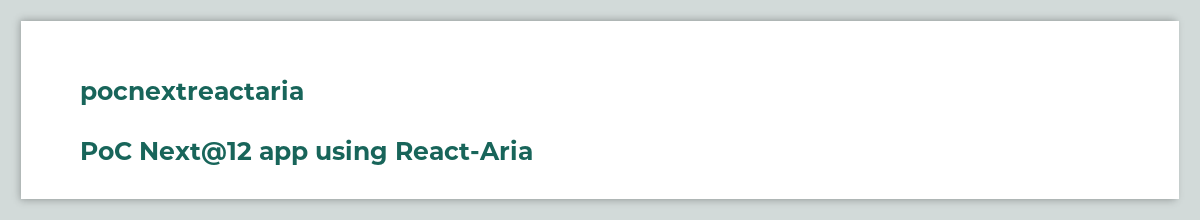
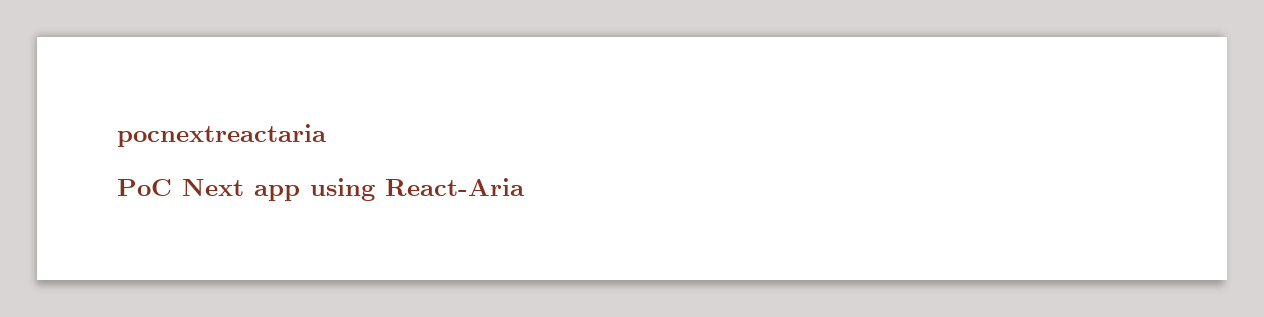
- PoC Next@12 app using React-Aria
+ PoC Next app using React-Aria

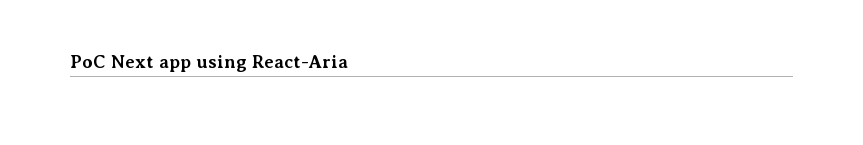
- pocnextreactaria

